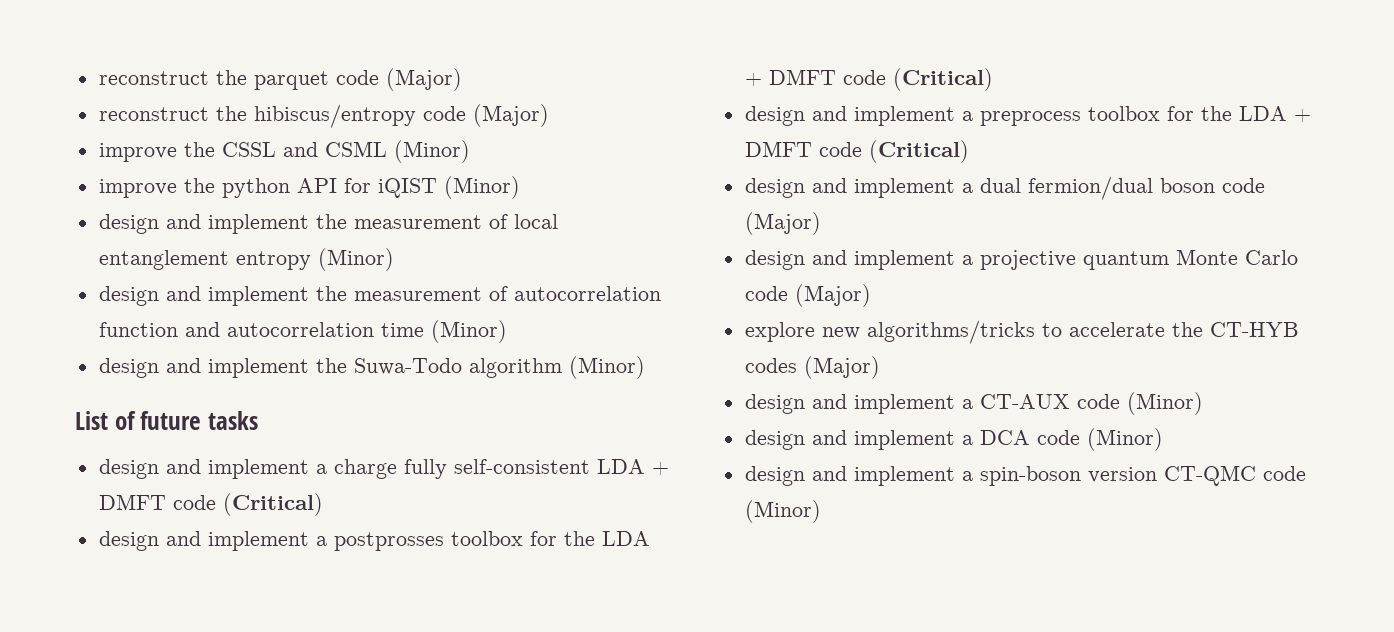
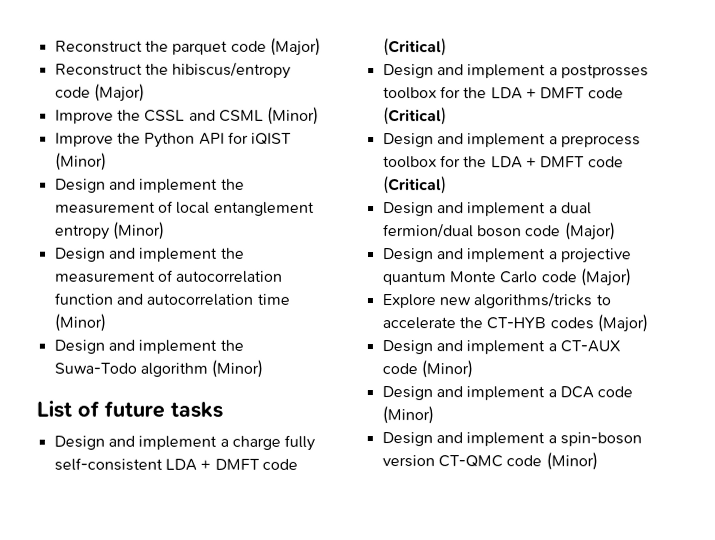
- reconstruct the parquet code (Major)
+ Reconstruct the parquet code (Major)
- reconstruct the hibiscus/entropy code (Major)
+ Reconstruct the hibiscus/entropy code (Major)
- improve the CSSL and CSML (Minor)
+ Improve the CSSL and CSML (Minor)
- improve the python API for iQIST (Minor)
+ Improve the Python API for iQIST (Minor)
- design and implement the measurement of local entanglement entropy (Minor)
+ Design and implement the measurement of local entanglement entropy (Minor)
- design and implement the measurement of autocorrelation function and autocorrelation time (Minor)
+ Design and implement the measurement of autocorrelation function and autocorrelation time (Minor)
- design and implement the Suwa-Todo algorithm (Minor)
+ Design and implement the Suwa-Todo algorithm (Minor)
- design and implement a charge fully self-consistent LDA + DMFT code (Critical)
+ Design and implement a charge fully self-consistent LDA + DMFT code (Critical)
- design and implement a postprosses toolbox for the LDA + DMFT code (Critical)
+ Design and implement a postprosses toolbox for the LDA + DMFT code (Critical)
- design and implement a preprocess toolbox for the LDA + DMFT code (Critical)
+ Design and implement a preprocess toolbox for the LDA + DMFT code (Critical)
- design and implement a dual fermion/dual boson code (Major)
+ Design and implement a dual fermion/dual boson code (Major)
- design and implement a projective quantum Monte Carlo code (Major)
+ Design and implement a projective quantum Monte Carlo code (Major)
- explore new algorithms/tricks to accelerate the CT-HYB codes (Major)
+ Explore new algorithms/tricks to accelerate the CT-HYB codes (Major)
- design and implement a CT-AUX code (Minor)
+ Design and implement a CT-AUX code (Minor)
- design and implement a DCA code (Minor)
+ Design and implement a DCA code (Minor)
- design and implement a spin-boson version CT-QMC code (Minor)
+ Design and implement a spin-boson version CT-QMC code (Minor)

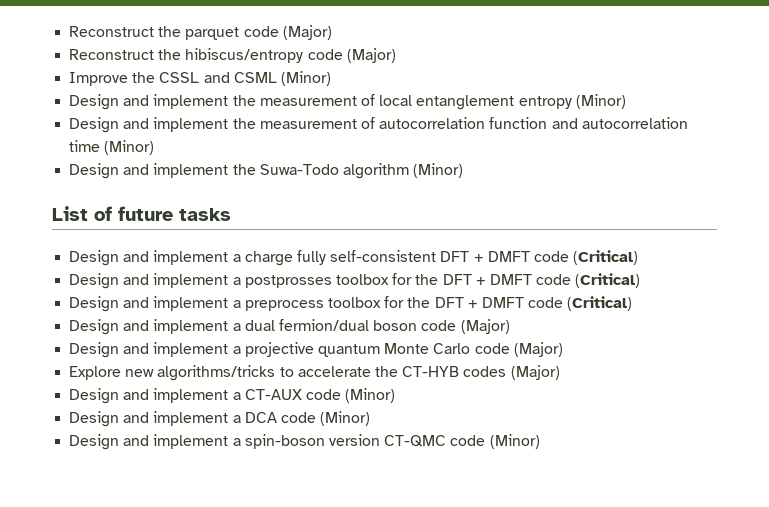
- Improve the Python API for iQIST (Minor)
- Design and implement a charge fully self-consistent LDA + DMFT code (Critical)
+ Design and implement a charge fully self-consistent DFT + DMFT code (Critical)
- Design and implement a postprosses toolbox for the LDA + DMFT code (Critical)
+ Design and implement a postprosses toolbox for the DFT + DMFT code (Critical)
- Design and implement a preprocess toolbox for the LDA + DMFT code (Critical)
+ Design and implement a preprocess toolbox for the DFT + DMFT code (Critical)

